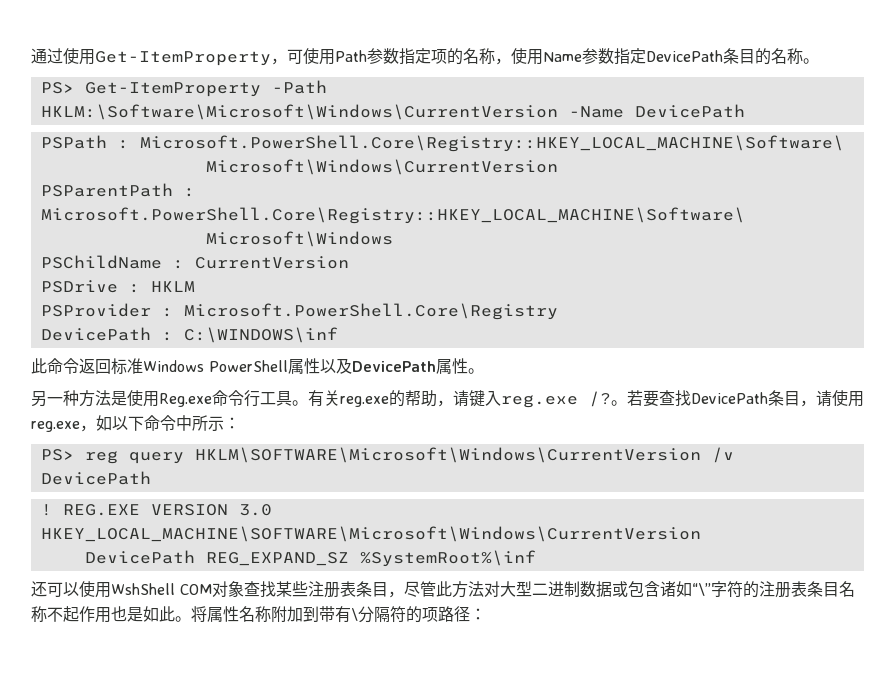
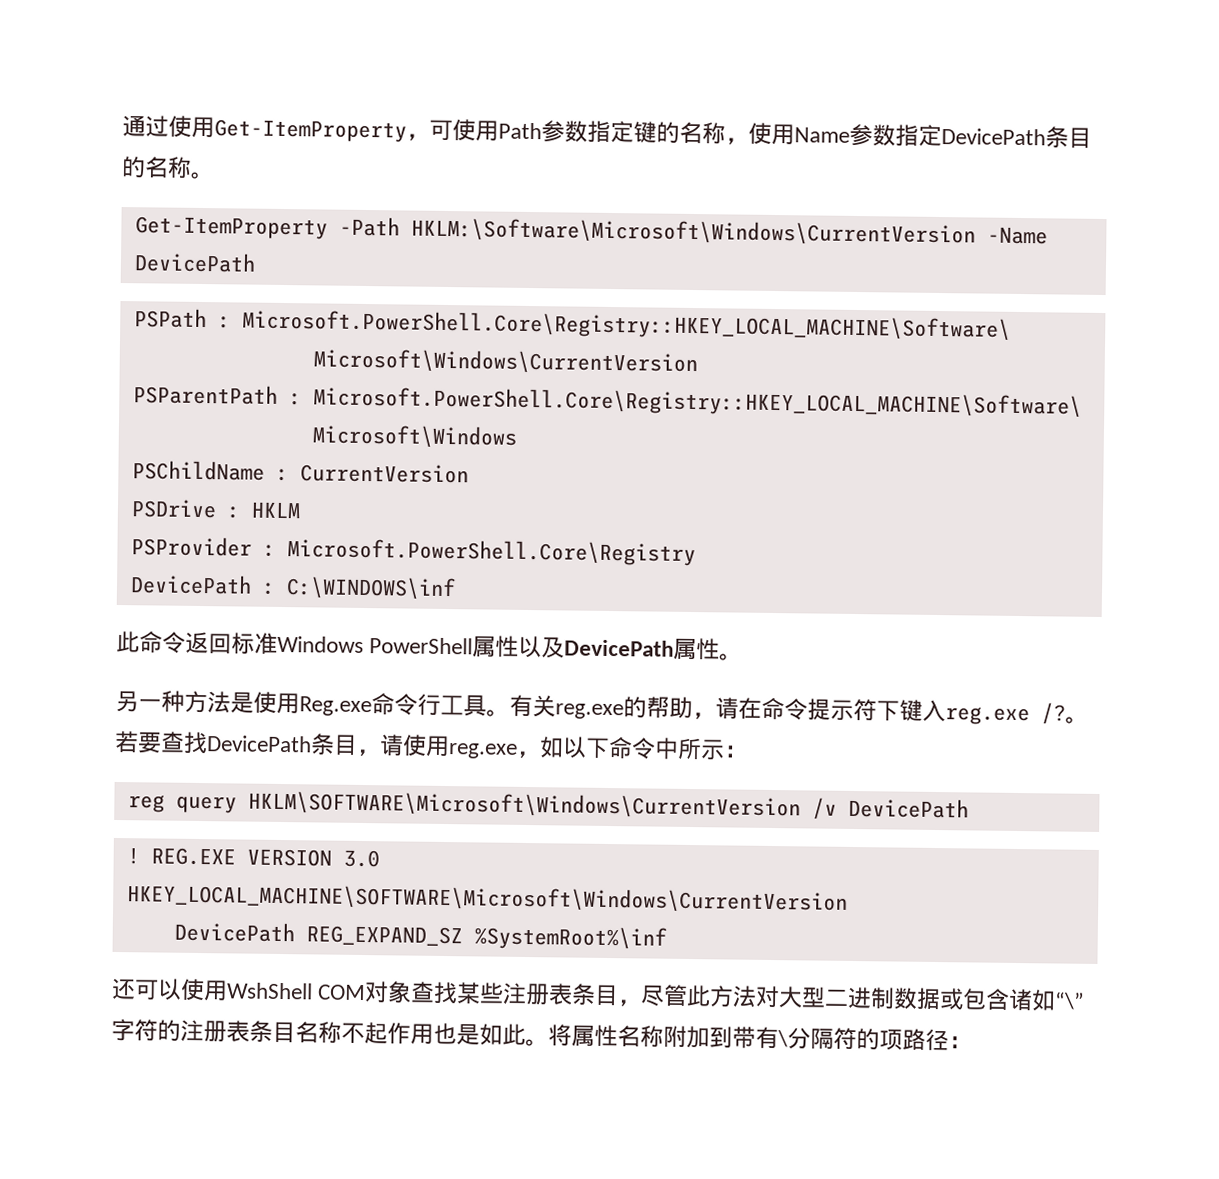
- 通过使用Get-ItemProperty，可使用Path参数指定项的名称，使用Name参数指定DevicePath条目的名称。
+ 通过使用Get-ItemProperty，可使用Path参数指定键的名称，使用Name参数指定DevicePath条目的名称。
- PS> Get-ItemProperty -Path HKLM:\Software\Microsoft\Windows\CurrentVersion -Name DevicePath
+ Get-ItemProperty -Path HKLM:\Software\Microsoft\Windows\CurrentVersion -Name DevicePath
- 有关reg.exe的帮助，请键入reg.exe /?
+ 有关reg.exe的帮助，请在命令提示符下键入reg.exe /?
- PS> reg query HKLM\SOFTWARE\Microsoft\Windows\CurrentVersion /v DevicePath
+ reg query HKLM\SOFTWARE\Microsoft\Windows\CurrentVersion /v DevicePath

